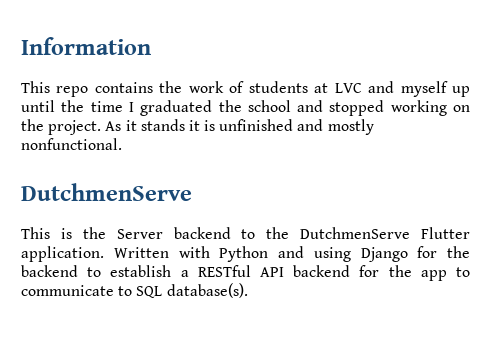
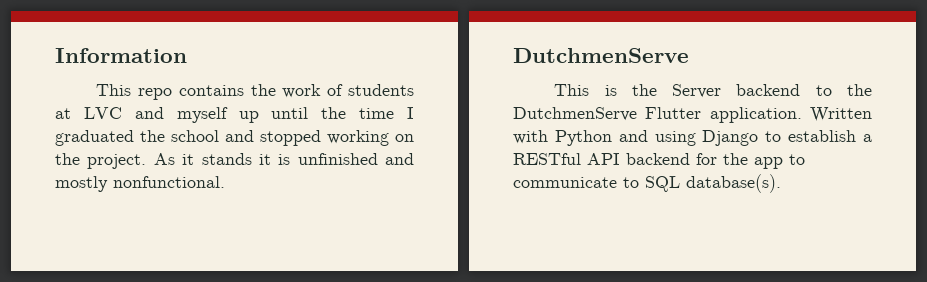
- Written with Python and using Django for the backend to establish a RESTful API backend for the app to communicate to SQL database(s).
+ Written with Python and using Django to establish a RESTful API backend for the app to communicate to SQL database(s).

